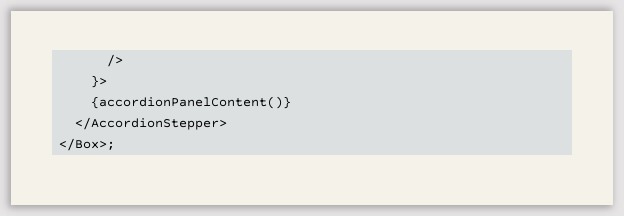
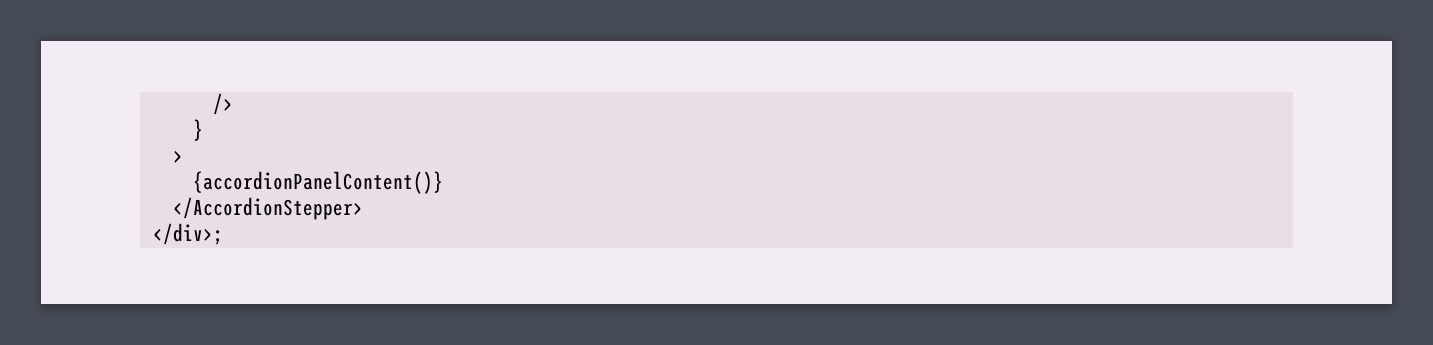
- }>
+ }
+ >
- </Box>;
+ </div>;

